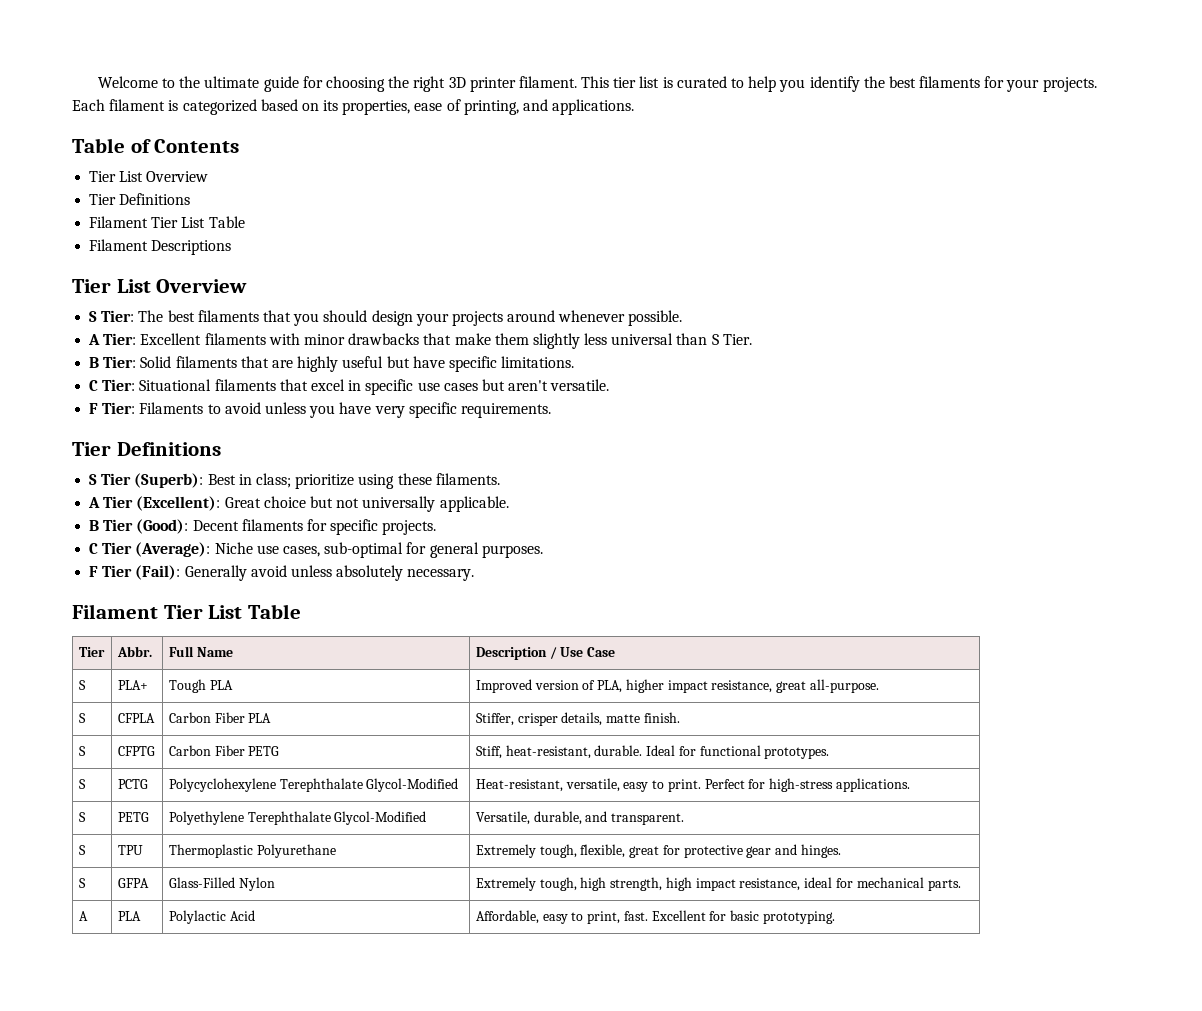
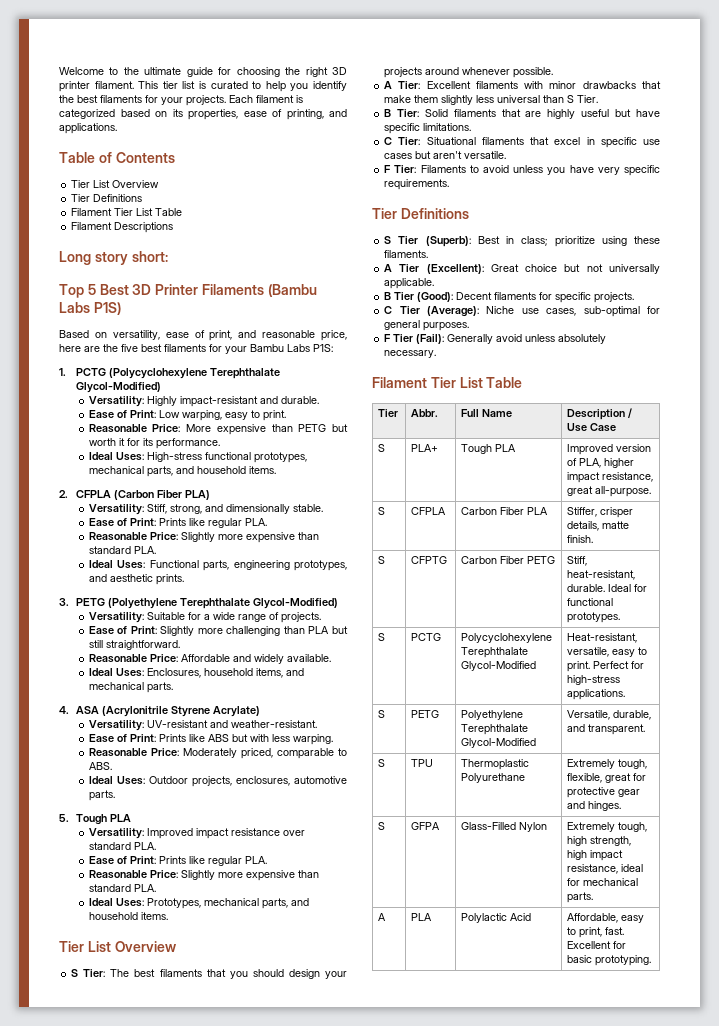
+ Long story short:
+ Top 5 Best 3D Printer Filaments (Bambu Labs P1S)
+ Based on versatility, ease of print, and reasonable price, here are the five best filaments for your Bambu Labs P1S:
+ 1. PCTG (Polycyclohexylene Terephthalate Glycol-Modified)
+ Versatility: Highly impact-resistant and durable.
+ Ease of Print: Low warping, easy to print.
+ Reasonable Price: More expensive than PETG but worth it for its performance.
+ Ideal Uses: High-stress functional prototypes, mechanical parts, and household items.
+ 2. CFPLA (Carbon Fiber PLA)
+ Versatility: Stiff, strong, and dimensionally stable.
+ Ease of Print: Prints like regular PLA.
+ Reasonable Price: Slightly more expensive than standard PLA.
+ Ideal Uses: Functional parts, engineering prototypes, and aesthetic prints.
+ 3. PETG (Polyethylene Terephthalate Glycol-Modified)
+ Versatility: Suitable for a wide range of projects.
+ Ease of Print: Slightly more challenging than PLA but still straightforward.
+ Reasonable Price: Affordable and widely available.
+ Ideal Uses: Enclosures, household items, and mechanical parts.
+ 4. ASA (Acrylonitrile Styrene Acrylate)
+ Versatility: UV-resistant and weather-resistant.
+ Ease of Print: Prints like ABS but with less warping.
+ Reasonable Price: Moderately priced, comparable to ABS.
+ Ideal Uses: Outdoor projects, enclosures, automotive parts.
+ 5. Tough PLA
+ Versatility: Improved impact resistance over standard PLA.
+ Ease of Print: Prints like regular PLA.
+ Reasonable Price: Slightly more expensive than standard PLA.
+ Ideal Uses: Prototypes, mechanical parts, and household items.

